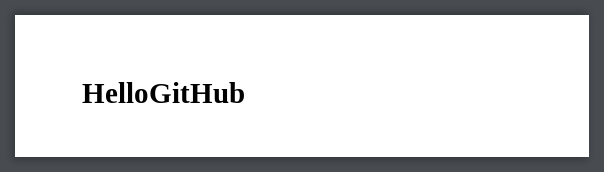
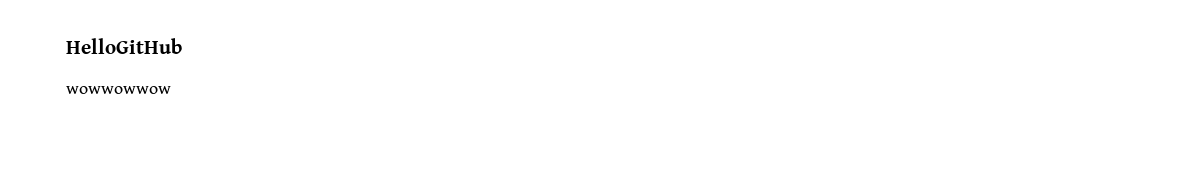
+ wowwowwow

